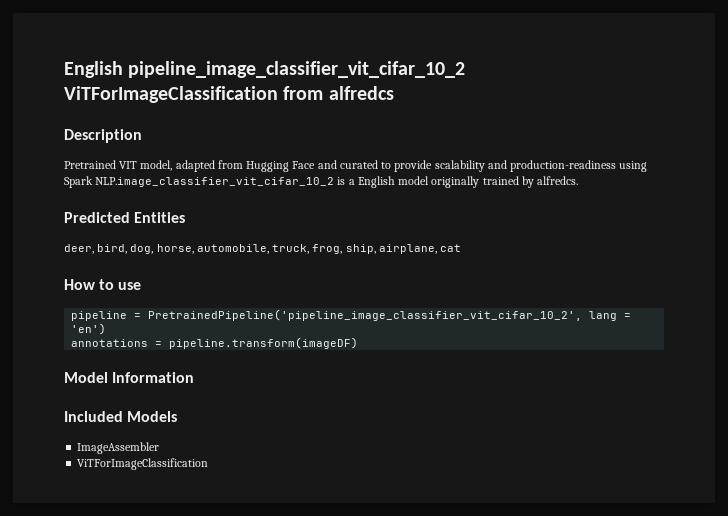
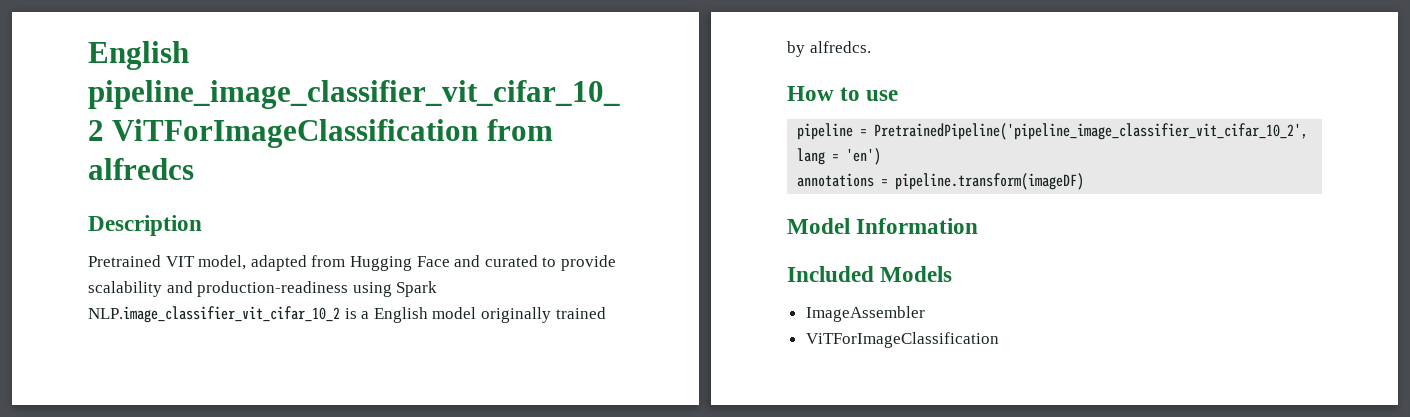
- Predicted Entities
- deer, bird, dog, horse, automobile, truck, frog, ship, airplane, cat

